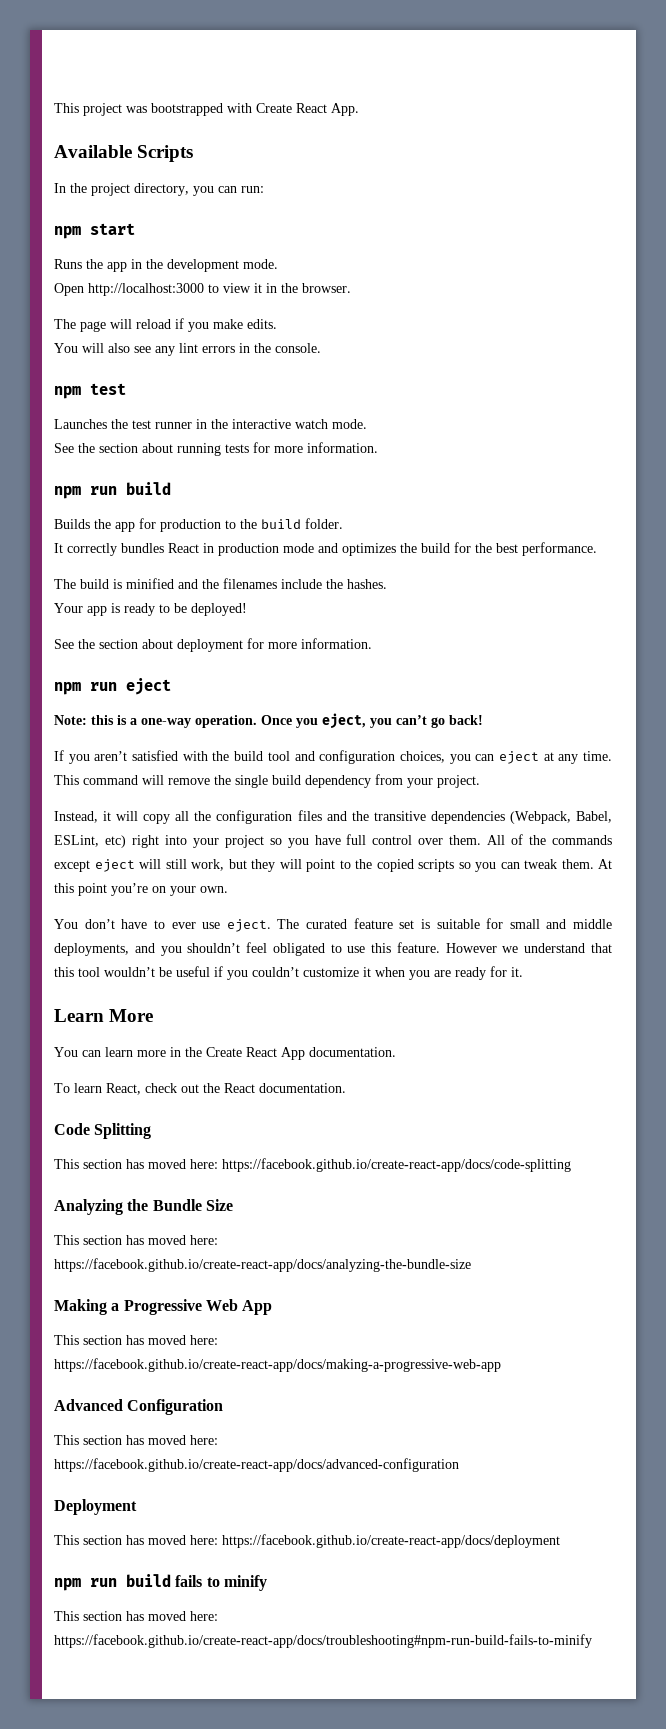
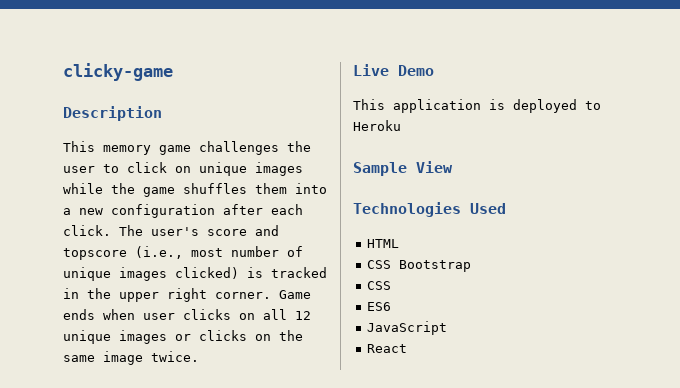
- This project was bootstrapped with Create React App.
- Available Scripts
- In the project directory, you can run:
- npm start
- Runs the app in the development mode.
- Open http://localhost:3000 to view it in the browser.
- The page will reload if you make edits.
- You will also see any lint errors in the console.
- npm test
- Launches the test runner in the interactive watch mode.
- See the section about running tests for more information.
- npm run build
- Builds the app for production to the build folder.
- It correctly bundles React in production mode and optimizes the build for the best performance.
- The build is minified and the filenames include the hashes.
- Your app is ready to be deployed!
- See the section about deployment for more information.
- npm run eject
- Note: this is a one-way operation. Once you eject, you can’t go back!
- If you aren’t satisfied with the build tool and configuration choices, you can eject at any time. This command will remove the single build dependency from your project.
- Instead, it will copy all the configuration files and the transitive dependencies (Webpack, Babel, ESLint, etc) right into your project so you have full control over them. All of the commands except eject will still work, but they will point to the copied scripts so you can tweak them. At this point you’re on your own.
- You don’t have to ever use eject. The curated feature set is suitable for small and middle deployments, and you shouldn’t feel obligated to use this feature. However we understand that this tool wouldn’t be useful if you couldn’t customize it when you are ready for it.
- Learn More
- You can learn more in the Create React App documentation.
- To learn React, check out the React documentation.
- Code Splitting
- This section has moved here: https://facebook.github.io/create-react-app/docs/code-splitting
- Analyzing the Bundle Size
- This section has moved here: https://facebook.github.io/create-react-app/docs/analyzing-the-bundle-size
- Making a Progressive Web App
- This section has moved here: https://facebook.github.io/create-react-app/docs/making-a-progressive-web-app
- Advanced Configuration
- This section has moved here: https://facebook.github.io/create-react-app/docs/advanced-configuration
- Deployment
- This section has moved here: https://facebook.github.io/create-react-app/docs/deployment
- npm run build fails to minify
- This section has moved here: https://facebook.github.io/create-react-app/docs/troubleshooting#npm-run-build-fails-to-minify
+ clicky-game
+ Description
+ This memory game challenges the user to click on unique images while the game shuffles them into a new configuration after each click. The user's score and topscore (i.e., most number of unique images clicked) is tracked in the upper right corner. Game ends when user clicks on all 12 unique images or clicks on the same image twice.
+ Live Demo
+ This application is deployed to Heroku
+ Sample View
+ Technologies Used
+ HTML
+ CSS Bootstrap
+ CSS
+ ES6
+ JavaScript
+ React

